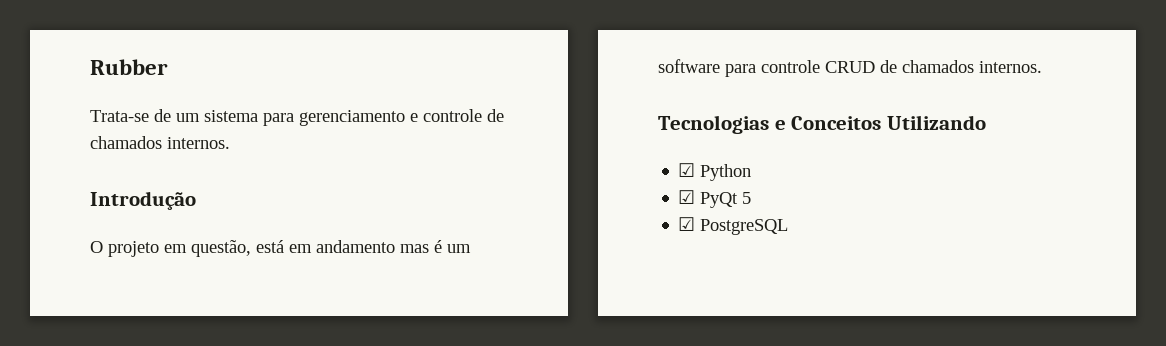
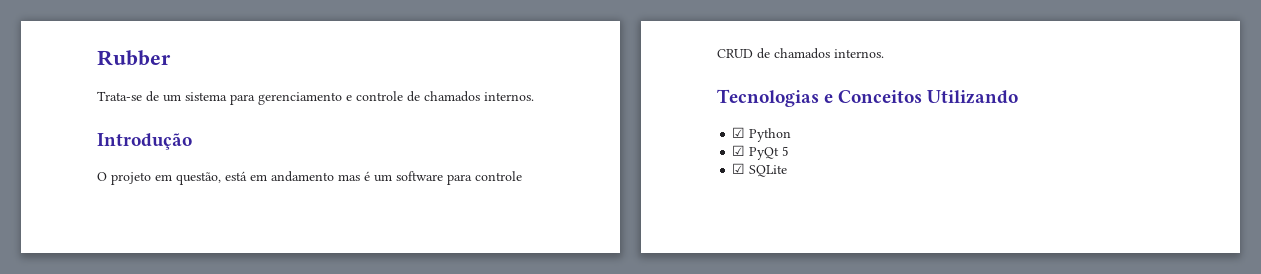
- ☑ PostgreSQL
+ ☑ SQLite

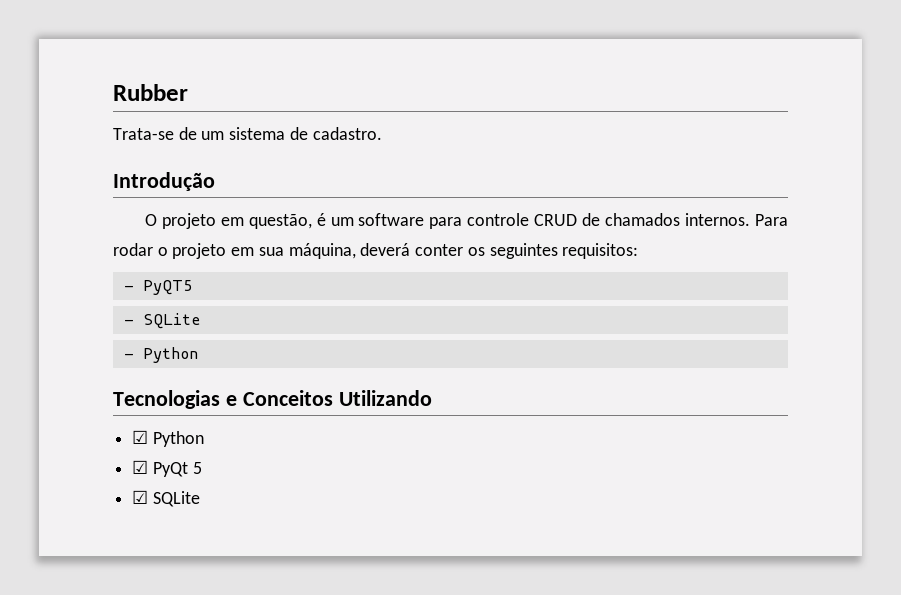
- Trata-se de um sistema para gerenciamento e controle de chamados internos.
+ Trata-se de um sistema de cadastro.
- O projeto em questão, está em andamento mas é um software para controle CRUD de chamados internos.
+ O projeto em questão, é um software para controle CRUD de chamados internos. Para rodar o projeto em sua máquina, deverá conter os seguintes requisitos:
+ - PyQT5
+ - SQLite
+ - Python

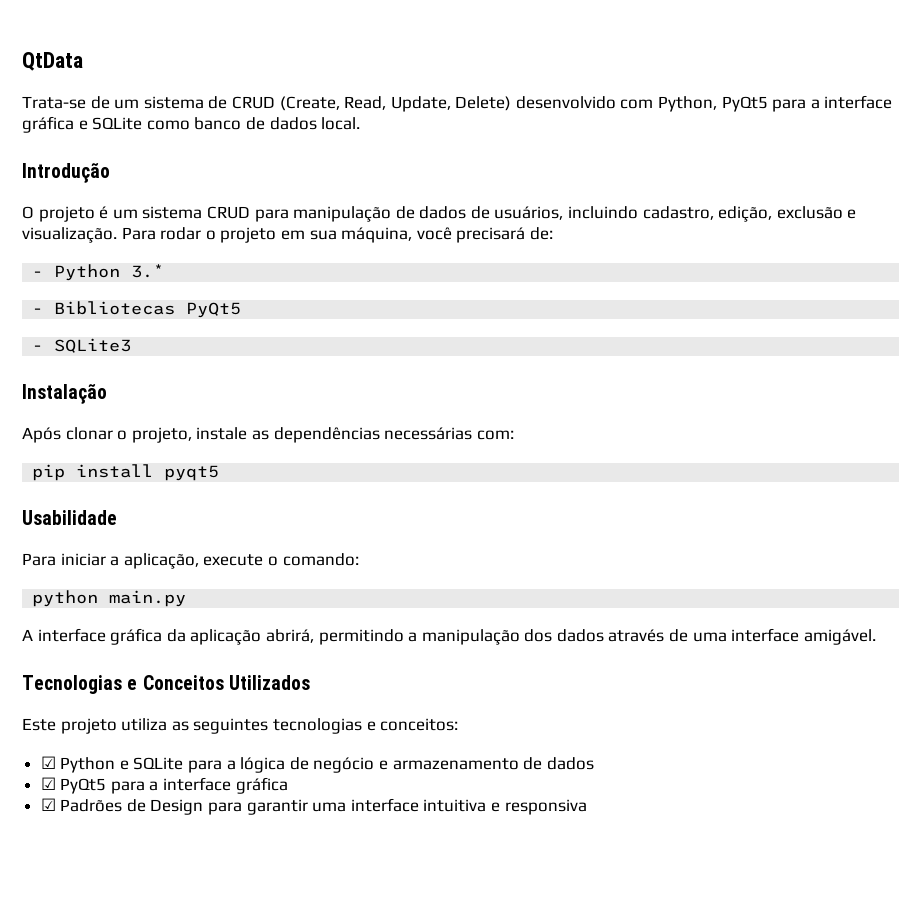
- Rubber
+ QtData
- Trata-se de um sistema de cadastro.
+ Trata-se de um sistema de CRUD (Create, Read, Update, Delete) desenvolvido com Python, PyQt5 para a interface gráfica e SQLite como banco de dados local.
  Introdução
- O projeto em questão, é um software para controle CRUD de chamados internos.
+ O projeto é um sistema CRUD para manipulação de dados de usuários, incluindo cadastro, edição, exclusão e visualização.
- Para rodar o projeto em sua máquina, deverá conter os seguintes requisitos:
- - PyQT5
- - SQLite
- - Python
- Tecnologias e Conceitos Utilizando
- ☑ Python
- ☑ PyQt 5
- ☑ SQLite
+ Para rodar o projeto em sua máquina, você precisará de:
+ - Python 3.*
+ - Bibliotecas PyQt5
+ - SQLite3
+ Instalação
+ Após clonar o projeto, instale as dependências necessárias com:
+ pip install pyqt5
+ Usabilidade
+ Para iniciar a aplicação, execute o comando:
+ python main.py
+ A interface gráfica da aplicação abrirá, permitindo a manipulação dos dados através de uma interface amigável.
+ Tecnologias e Conceitos Utilizados
+ Este projeto utiliza as seguintes tecnologias e conceitos:
+ ☑ Python e SQLite para a lógica de negócio e armazenamento de dados
+ ☑ PyQt5 para a interface gráfica
+ ☑ Padrões de Design para garantir uma interface intuitiva e responsiva

